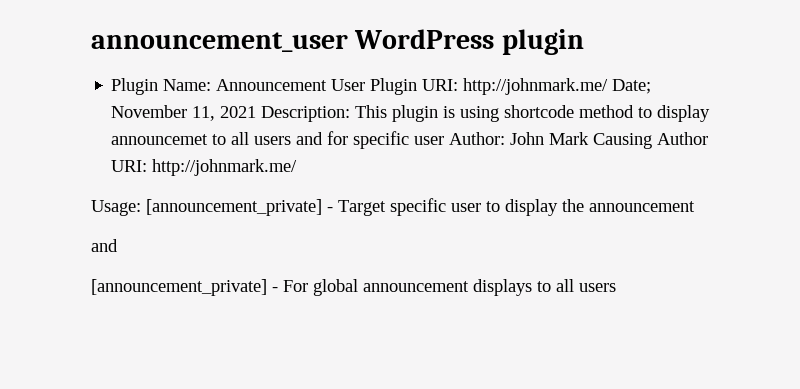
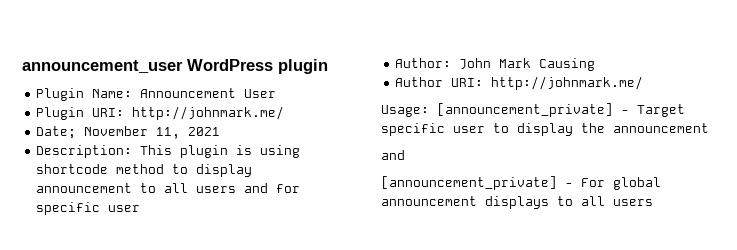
- Plugin Name: Announcement User Plugin URI: http://johnmark.me/ Date; November 11, 2021 Description: This plugin is using shortcode method to display announcemet to all users and for specific user Author: John Mark Causing Author URI: http://johnmark.me/
+ Plugin Name: Announcement User
+ Plugin URI: http://johnmark.me/
+ Date; November 11, 2021
+ Description: This plugin is using shortcode method to display announcement to all users and for specific user
+ Author: John Mark Causing
+ Author URI: http://johnmark.me/

